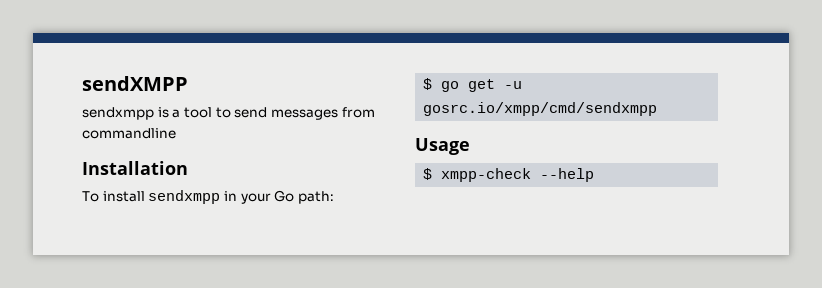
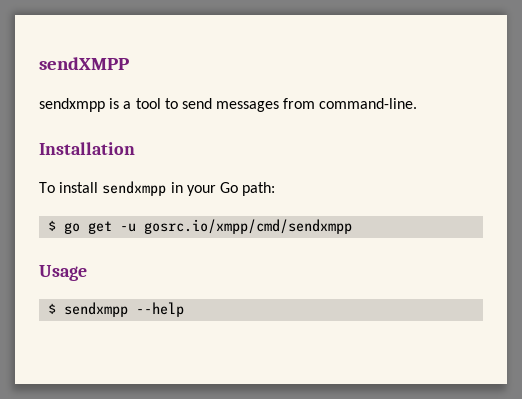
- sendxmpp is a tool to send messages from commandline
+ sendxmpp is a tool to send messages from command-line.
- $ xmpp-check --help
+ $ sendxmpp --help

